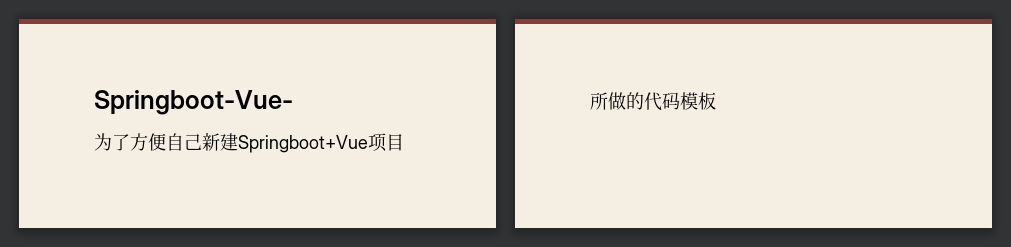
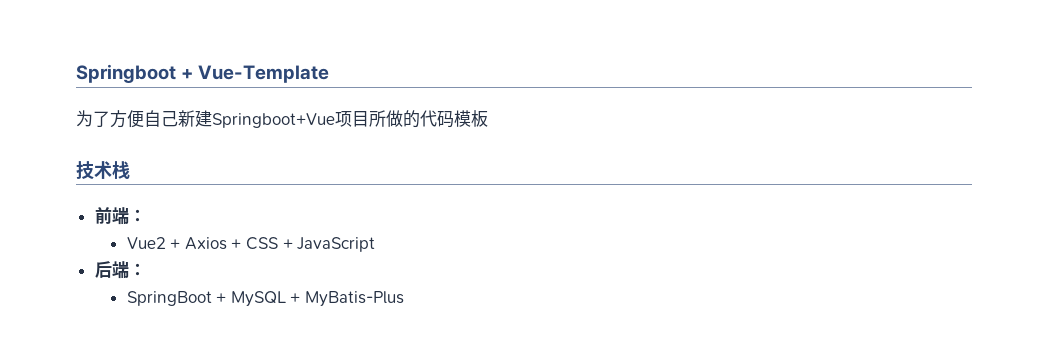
- Springboot-Vue-
+ Springboot + Vue-Template
+ 技术栈
+ 前端：
+ Vue2 + Axios + CSS + JavaScript
+ 后端：
+ SpringBoot + MySQL + MyBatis-Plus

